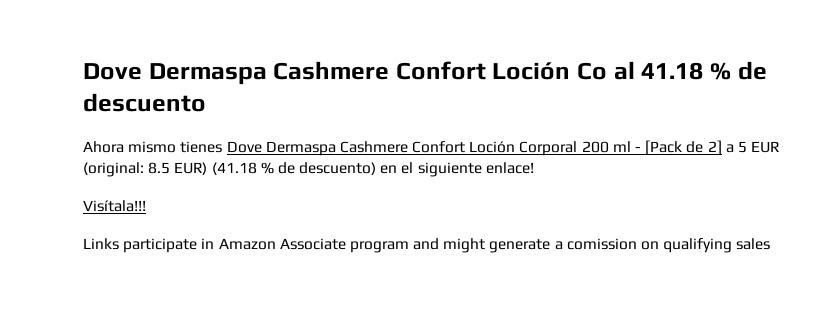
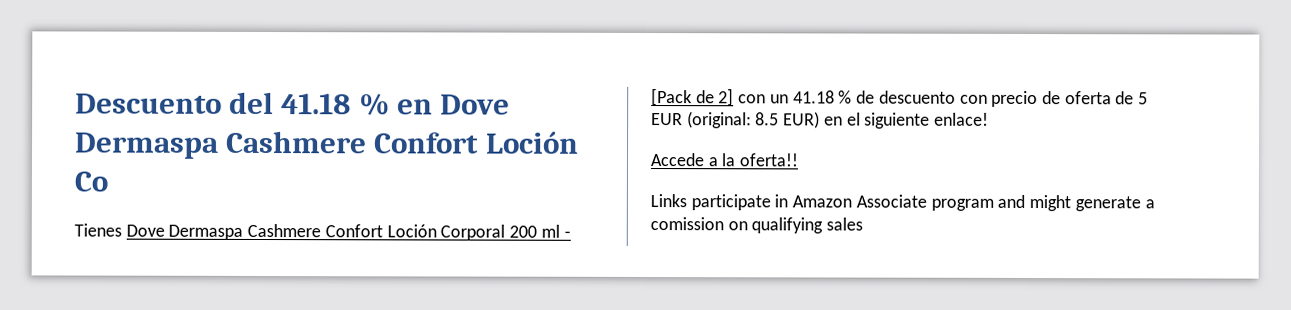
- Dove Dermaspa Cashmere Confort Loción Co al 41.18 % de descuento
- Ahora mismo tienes Dove Dermaspa Cashmere Confort Loción Corporal 200 ml - [Pack de 2] a 5 EUR (original: 8.5 EUR) (41.18 % de descuento) en el siguiente enlace!
+ Descuento del 41.18 % en Dove Dermaspa Cashmere Confort Loción Co
+ Tienes Dove Dermaspa Cashmere Confort Loción Corporal 200 ml - [Pack de 2] con un 41.18 % de descuento con precio de oferta de 5 EUR (original: 8.5 EUR) en el siguiente enlace!
- Visítala!!!
+ Accede a la oferta!!

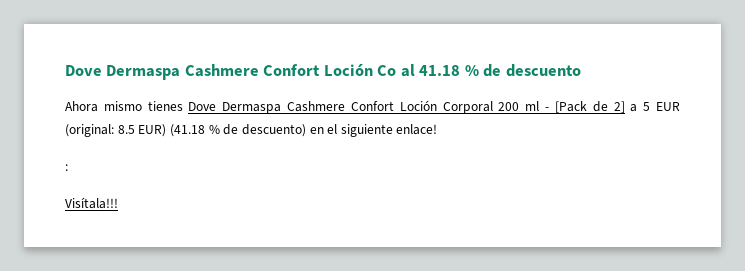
- Descuento del 41.18 % en Dove Dermaspa Cashmere Confort Loción Co
- Tienes Dove Dermaspa Cashmere Confort Loción Corporal 200 ml - [Pack de 2] con un 41.18 % de descuento con precio de oferta de 5 EUR (original: 8.5 EUR) en el siguiente enlace!
+ Dove Dermaspa Cashmere Confort Loción Co al 41.18 % de descuento
+ Ahora mismo tienes Dove Dermaspa Cashmere Confort Loción Corporal 200 ml - [Pack de 2] a 5 EUR (original: 8.5 EUR) (41.18 % de descuento) en el siguiente enlace!
- Accede a la oferta!!
- Links participate in Amazon Associate program and might generate a comission on qualifying sales
+ :
+ Visítala!!!

